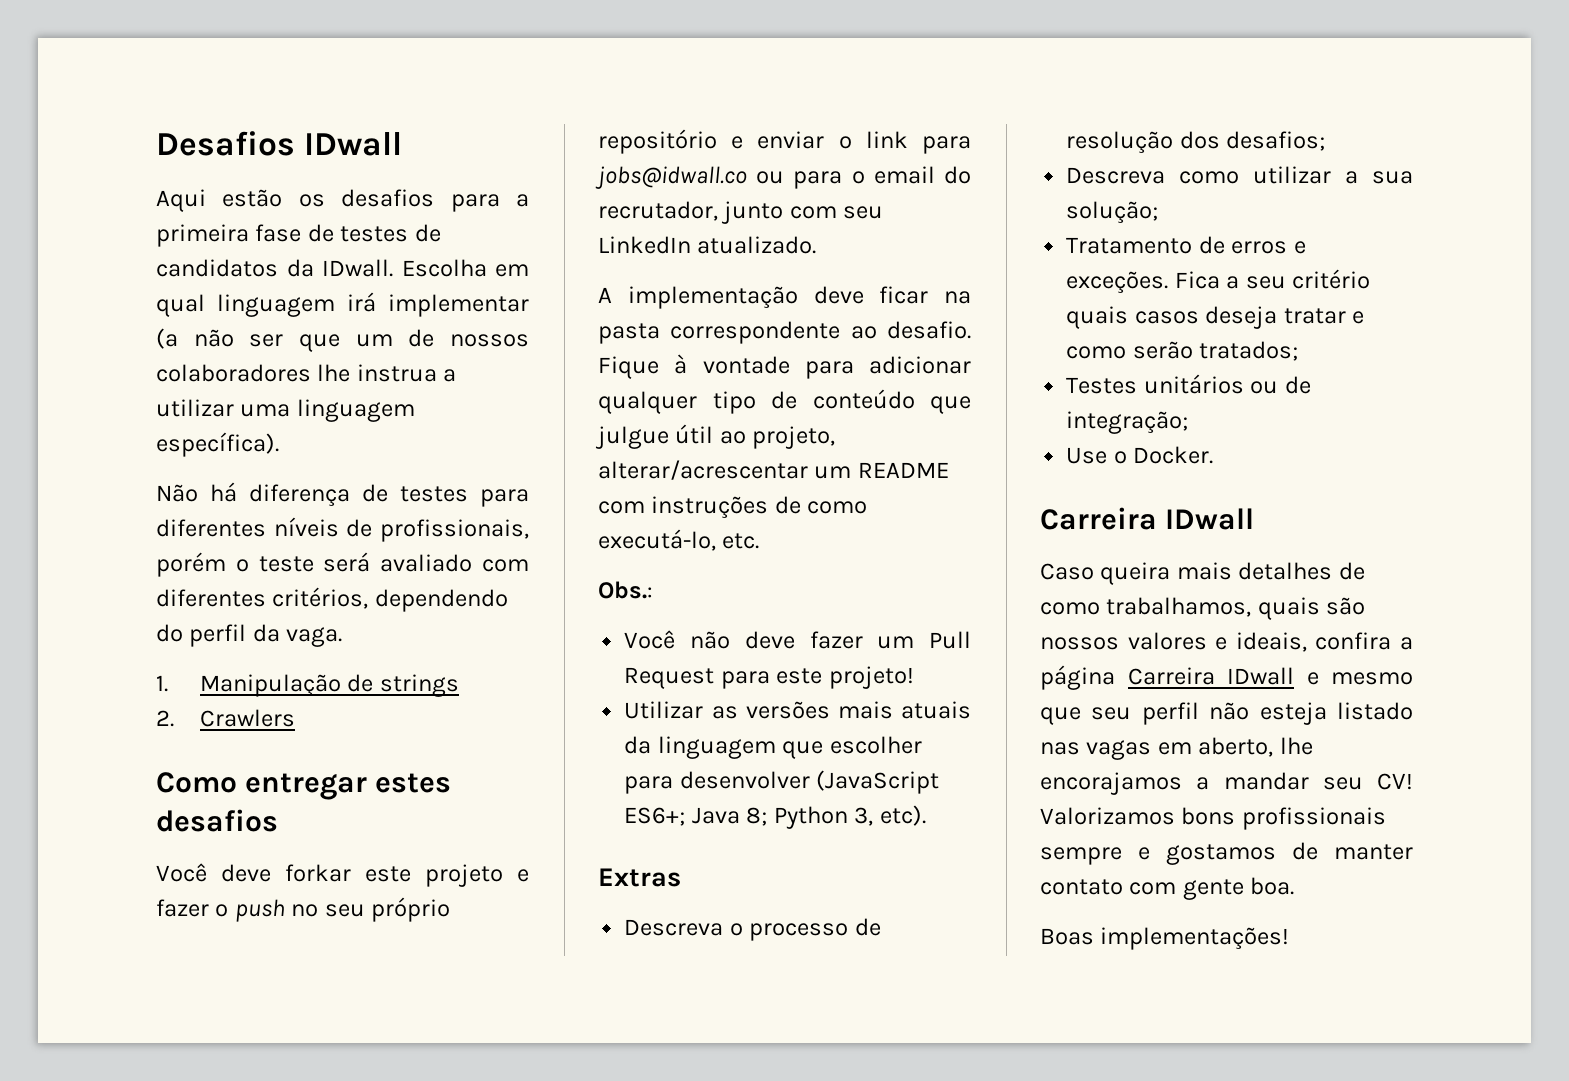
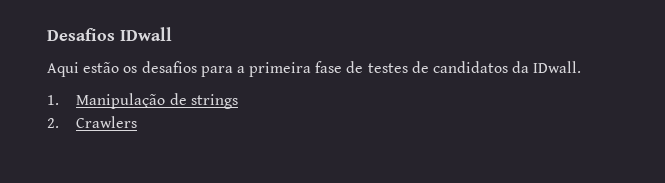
- Escolha em qual linguagem irá implementar (a não ser que um de nossos colaboradores lhe instrua a utilizar uma linguagem específica).
- Não há diferença de testes para diferentes níveis de profissionais, porém o teste será avaliado com diferentes critérios, dependendo do perfil da vaga.
- Como entregar estes desafios
- Você deve forkar este projeto e fazer o push no seu próprio repositório e enviar o link para jobs@idwall.co ou para o email do recrutador, junto com seu LinkedIn atualizado.
- A implementação deve ficar na pasta correspondente ao desafio. Fique à vontade para adicionar qualquer tipo de conteúdo que julgue útil ao projeto, alterar/acrescentar um README com instruções de como executá-lo, etc.
- Obs.:
- Você não deve fazer um Pull Request para este projeto!
- Utilizar as versões mais atuais da linguagem que escolher para desenvolver (JavaScript ES6+; Java 8; Python 3, etc).
- Extras
- Descreva o processo de resolução dos desafios;
- Descreva como utilizar a sua solução;
- Tratamento de erros e exceções. Fica a seu critério quais casos deseja tratar e como serão tratados;
- Testes unitários ou de integração;
- Use o Docker.
- Carreira IDwall
- Caso queira mais detalhes de como trabalhamos, quais são nossos valores e ideais, confira a página Carreira IDwall e mesmo que seu perfil não esteja listado nas vagas em aberto, lhe encorajamos a mandar seu CV! Valorizamos bons profissionais sempre e gostamos de manter contato com gente boa.
- Boas implementações!

